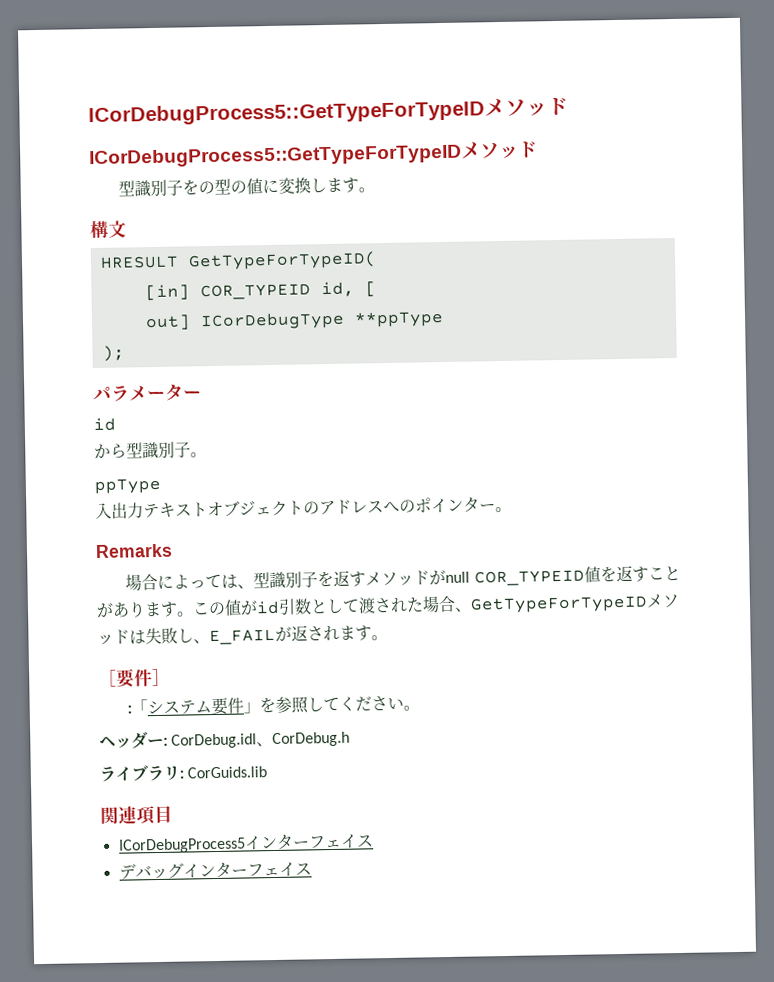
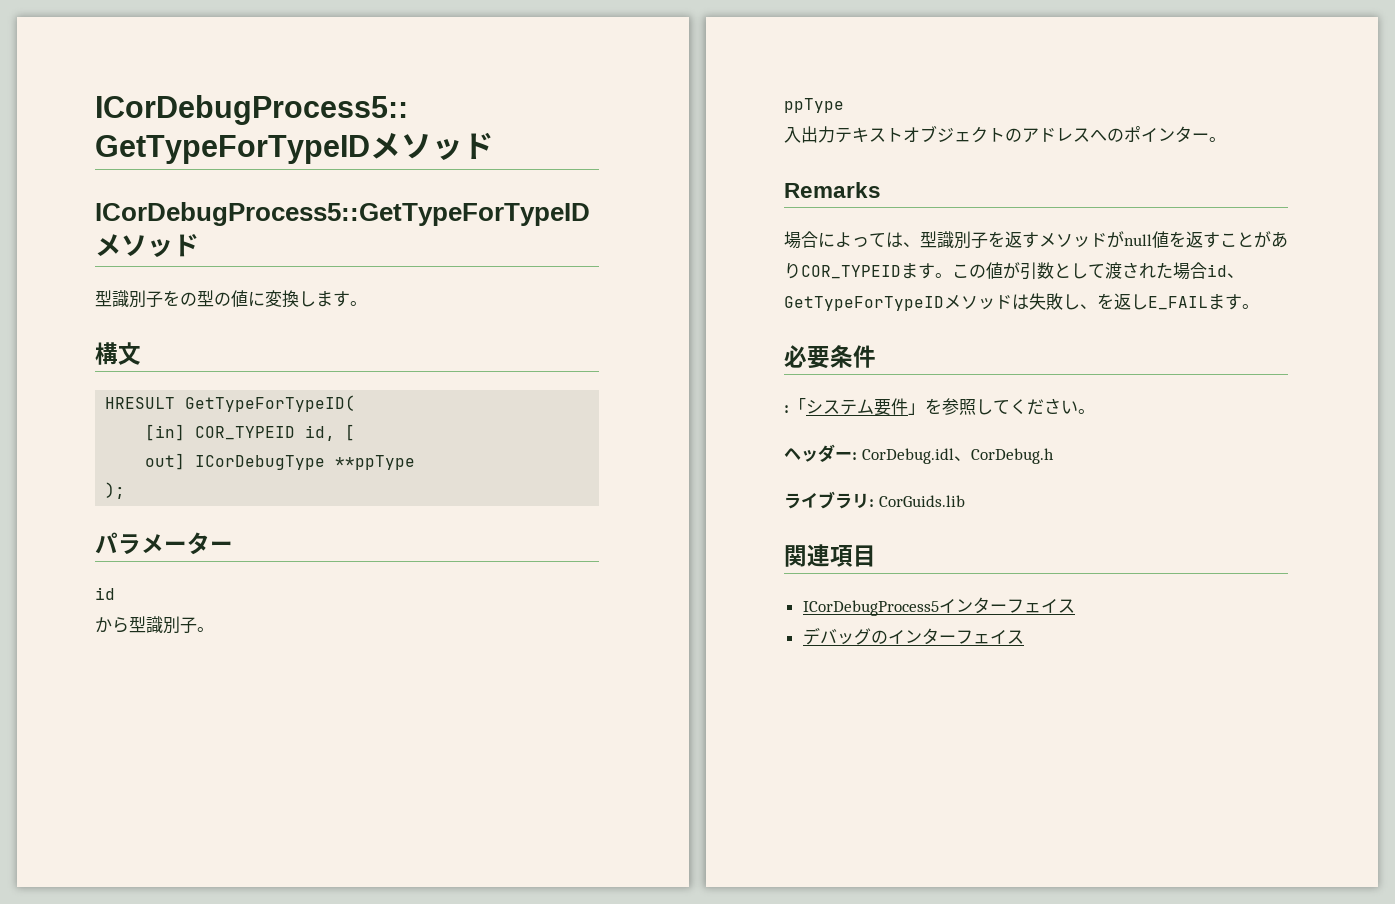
- 場合によっては、型識別子を返すメソッドがnull COR_TYPEID値を返すことがあります。
+ 場合によっては、型識別子を返すメソッドがnull値を返すことがありCOR_TYPEIDます。
- この値がid引数として渡された場合、GetTypeForTypeIDメソッドは失敗し、E_FAILが返されます。
- ［要件］
+ この値が引数として渡された場合id、GetTypeForTypeIDメソッドは失敗し、を返しE_FAILます。
+ 必要条件
- デバッグインターフェイス
+ デバッグのインターフェイス

